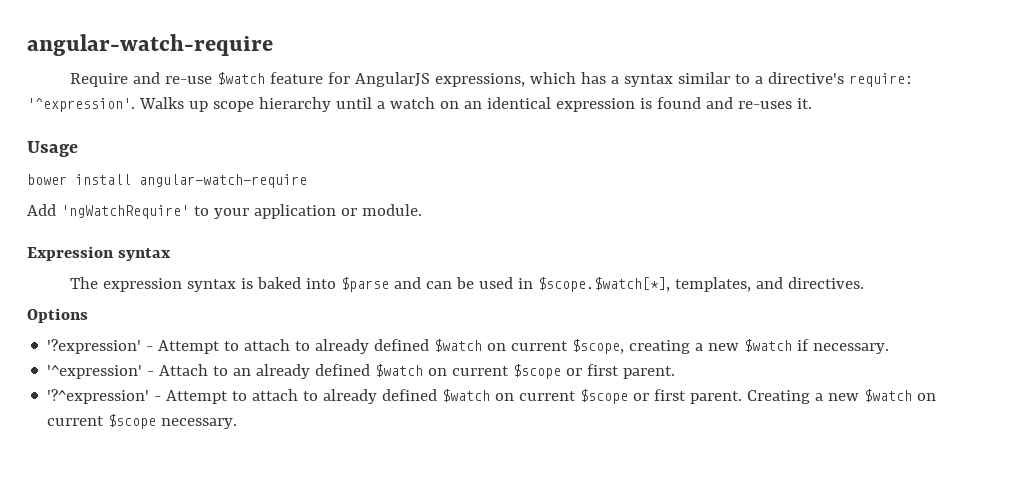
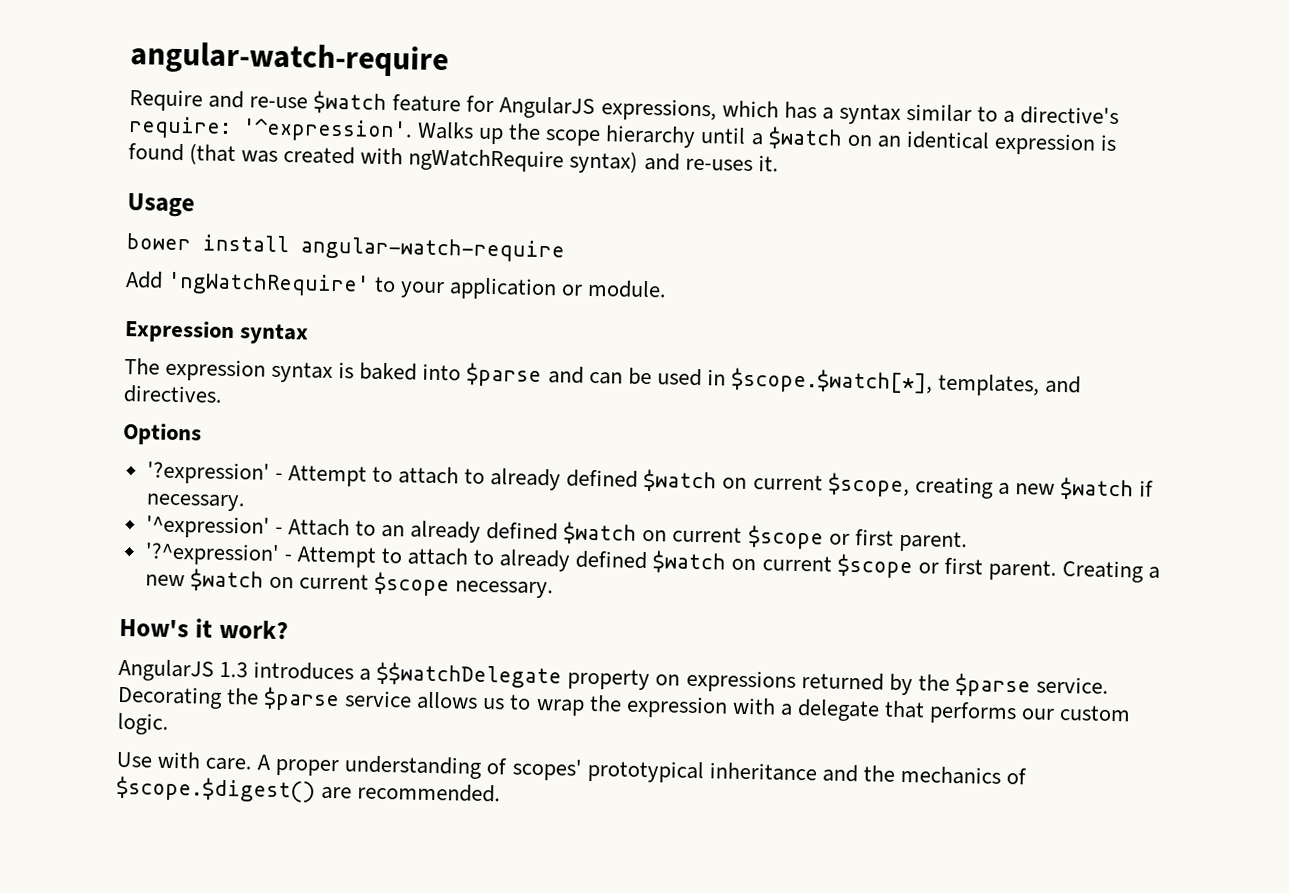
- Walks up scope hierarchy until a watch on an identical expression is found and re-uses it.
+ Walks up the scope hierarchy until a $watch on an identical expression is found (that was created with ngWatchRequire syntax) and re-uses it.
+ How's it work?
+ AngularJS 1.3 introduces a $$watchDelegate property on expressions returned by the $parse service. Decorating the $parse service allows us to wrap the expression with a delegate that performs our custom logic.
+ Use with care. A proper understanding of scopes' prototypical inheritance and the mechanics of $scope.$digest() are recommended.

